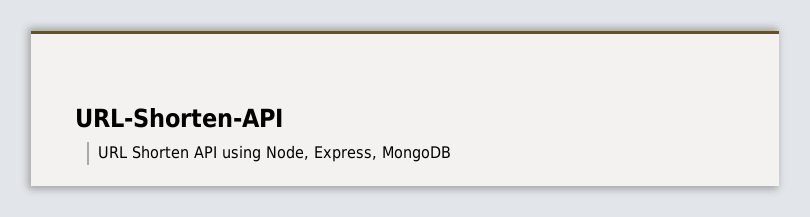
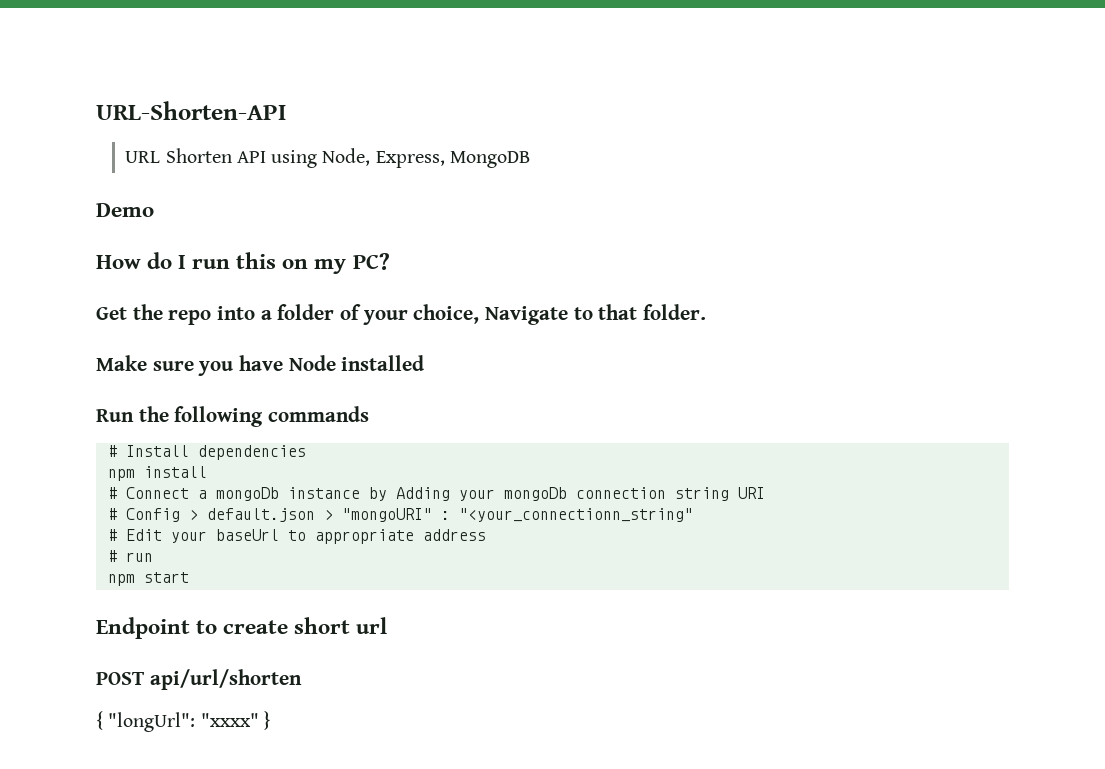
+ Demo
+ How do I run this on my PC?
+ Get the repo into a folder of your choice, Navigate to that folder.
+ Make sure you have Node installed
+ Run the following commands
+ # Install dependencies
+ npm install
+ # Connect a mongoDb instance by Adding your mongoDb connection string URI
+ # Config > default.json > "mongoURI" : "<your_connectionn_string"
+ # Edit your baseUrl to appropriate address
+ # run
+ npm start
+ Endpoint to create short url
+ POST api/url/shorten
+ { "longUrl": "xxxx" }

